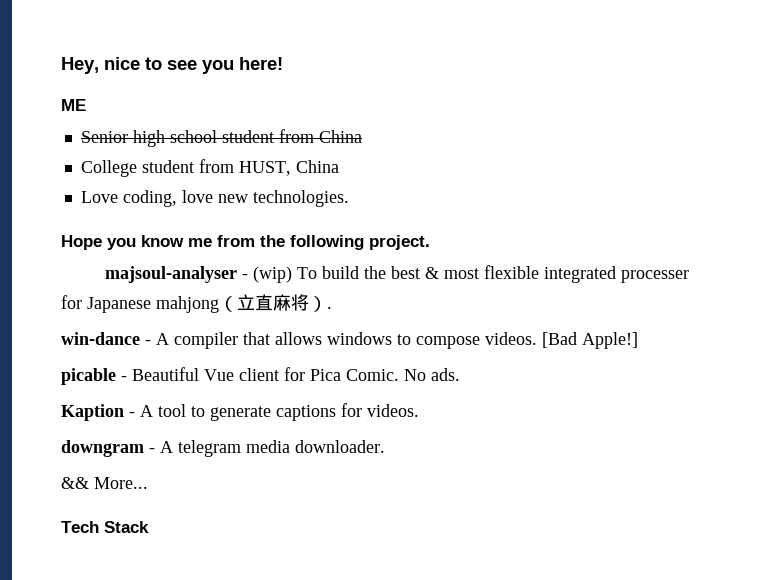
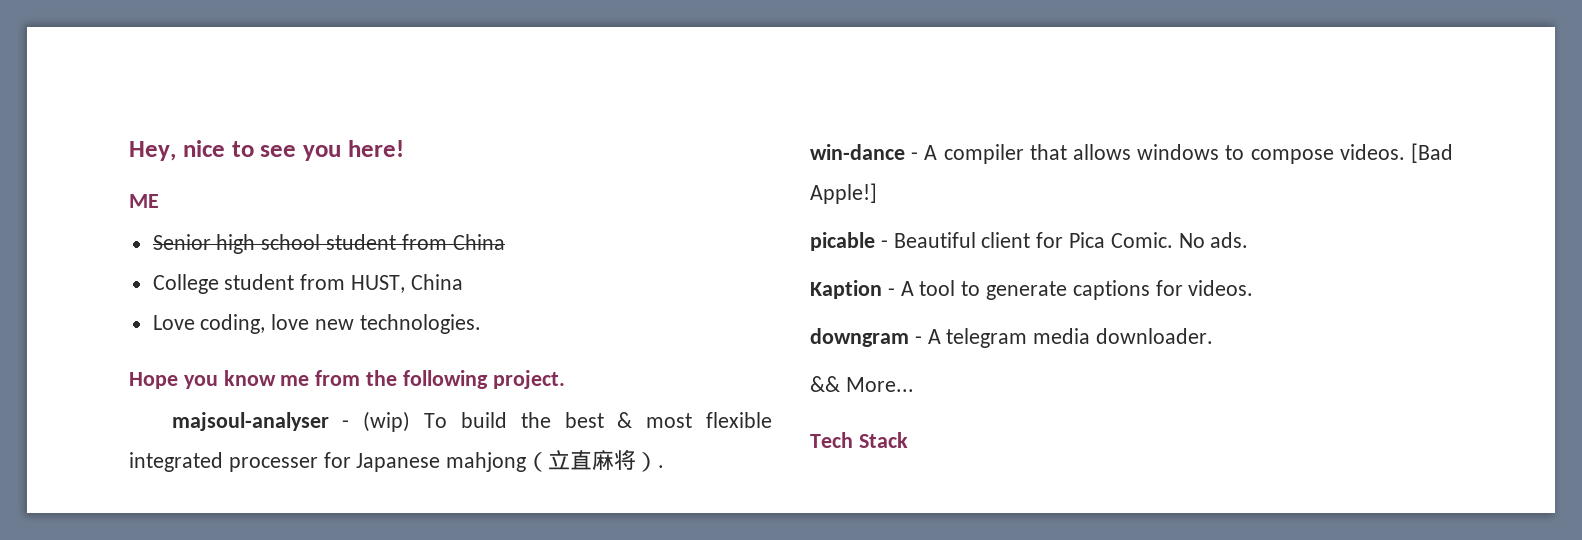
- picable - Beautiful Vue client for Pica Comic.
+ picable - Beautiful client for Pica Comic.

